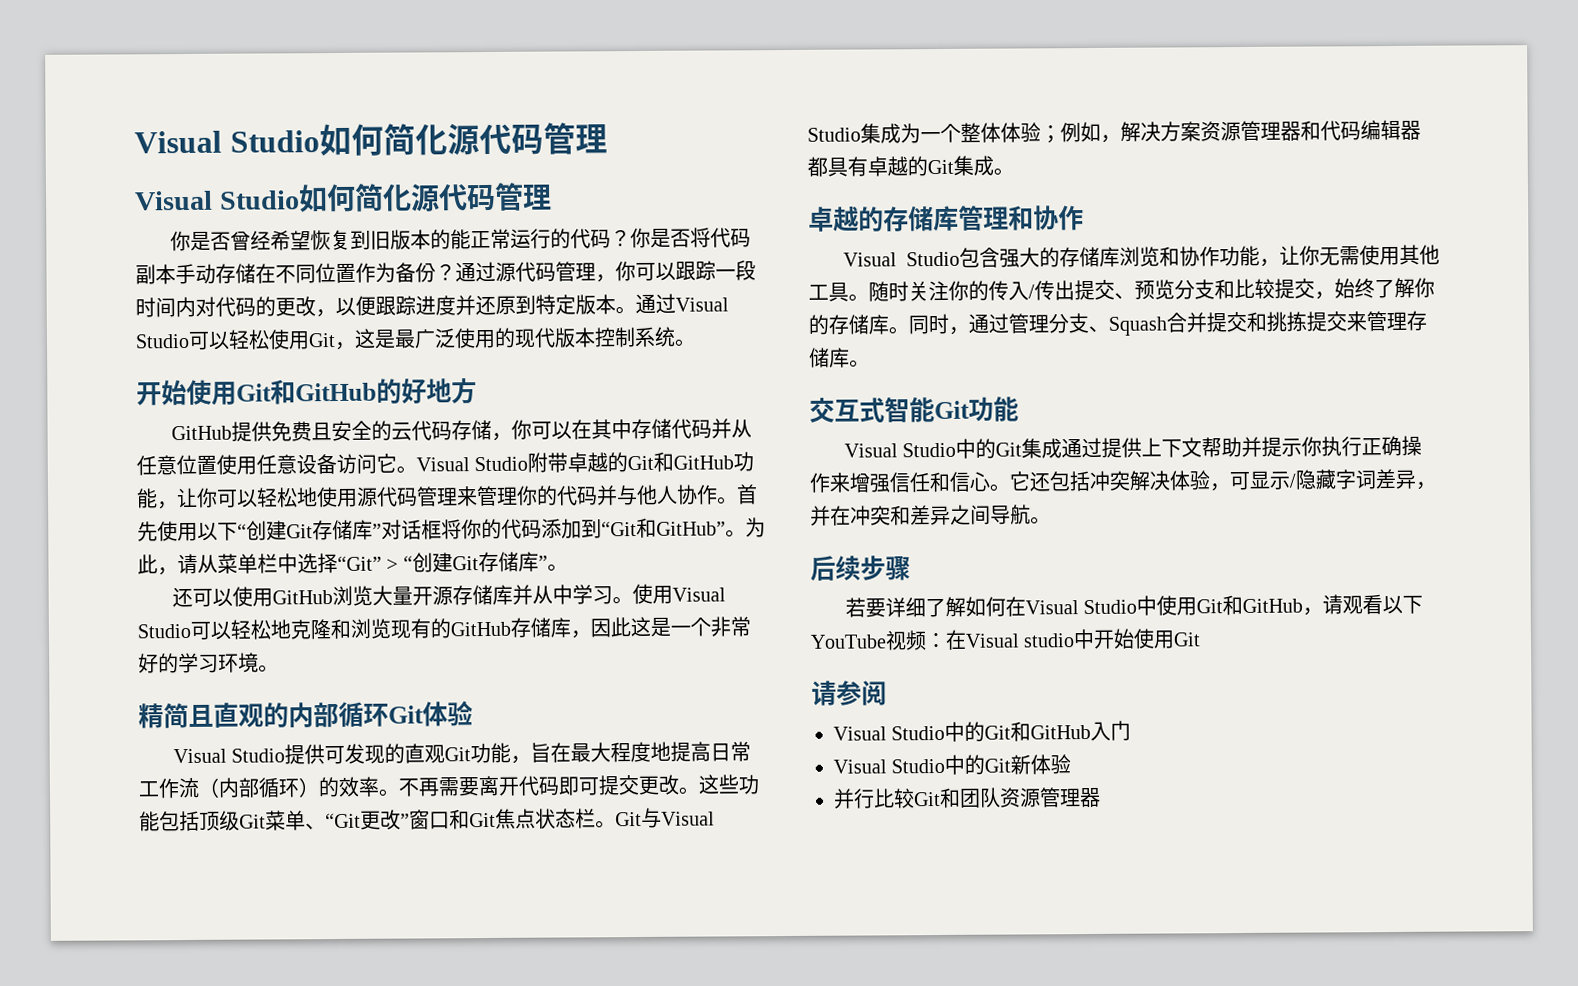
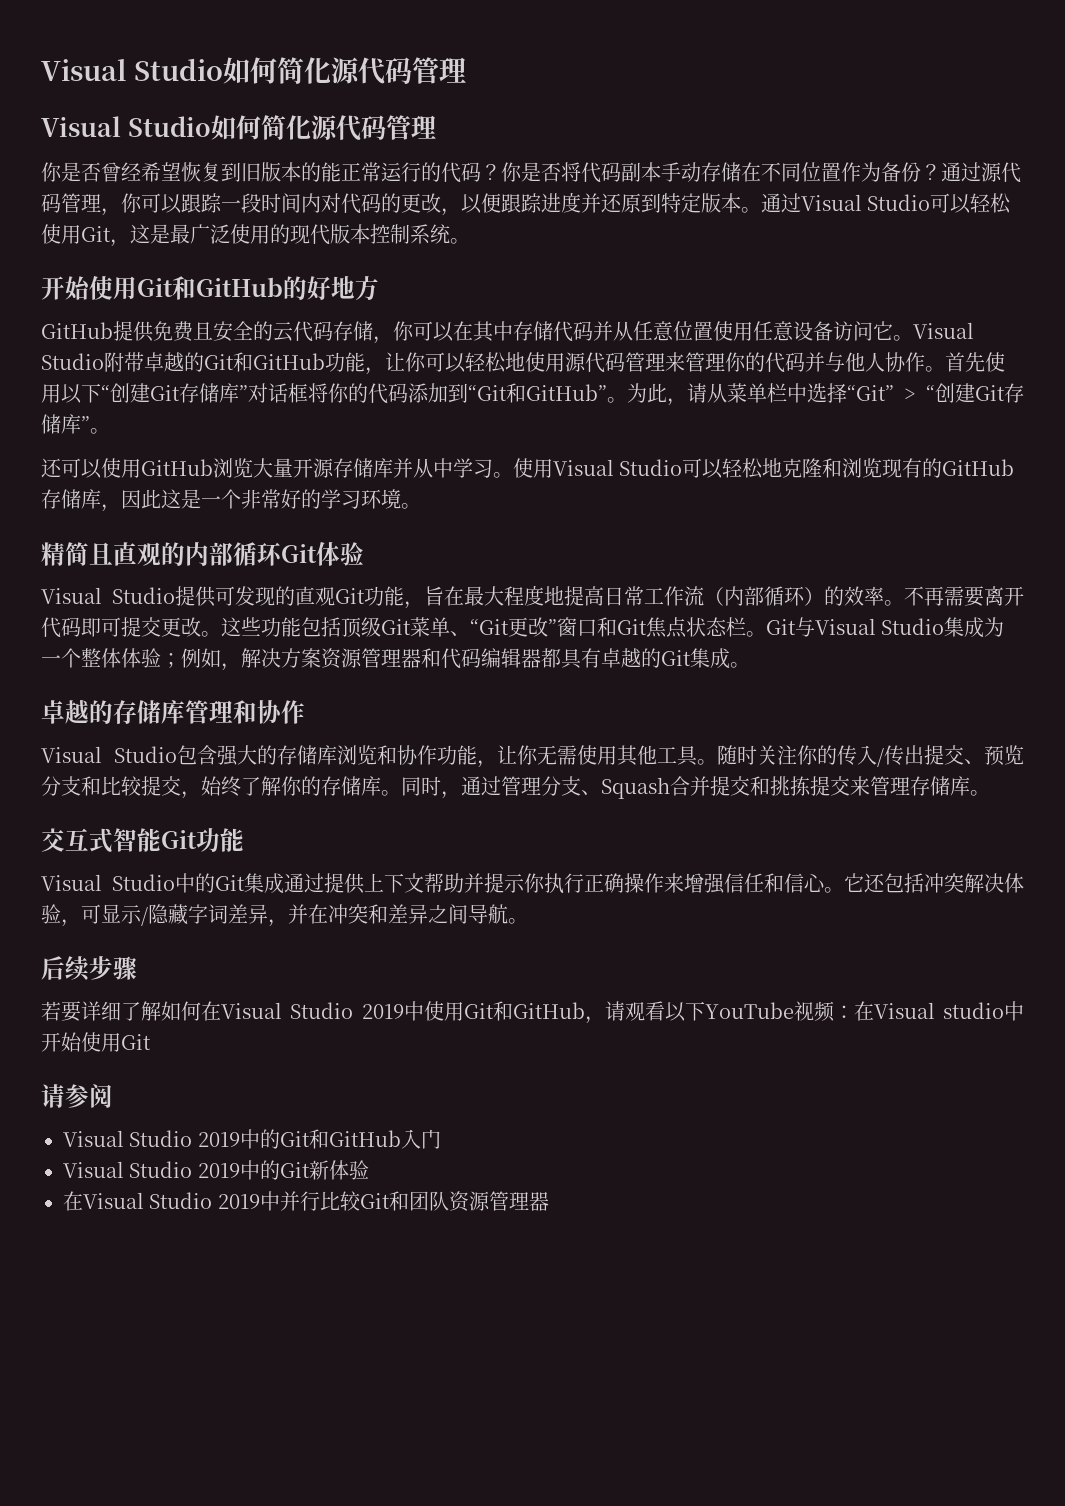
- 若要详细了解如何在Visual Studio中使用Git和GitHub，请观看以下YouTube视频：在Visual studio中开始使用Git
+ 若要详细了解如何在Visual Studio 2019中使用Git和GitHub，请观看以下YouTube视频：在Visual studio中开始使用Git
- Visual Studio中的Git和GitHub入门
+ Visual Studio 2019中的Git和GitHub入门
- Visual Studio中的Git新体验
+ Visual Studio 2019中的Git新体验
- 并行比较Git和团队资源管理器
+ 在Visual Studio 2019中并行比较Git和团队资源管理器

